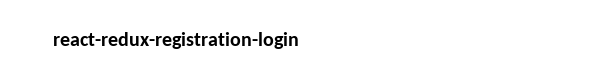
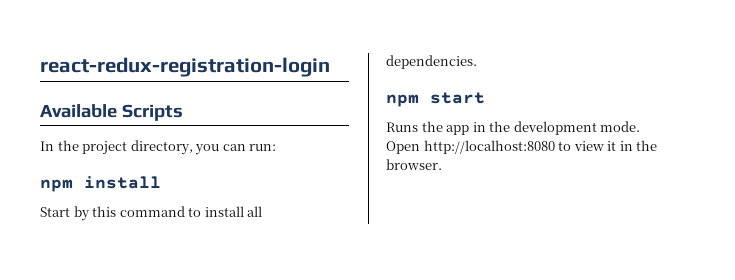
+ Available Scripts
+ In the project directory, you can run:
+ npm install
+ Start by this command to install all dependencies.
+ npm start
+ Runs the app in the development mode.
+ Open http://localhost:8080 to view it in the browser.

